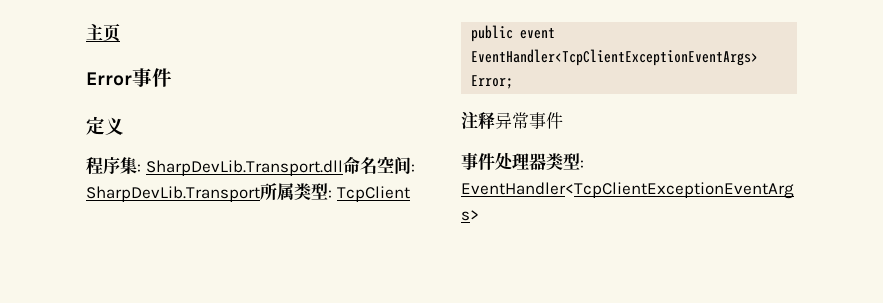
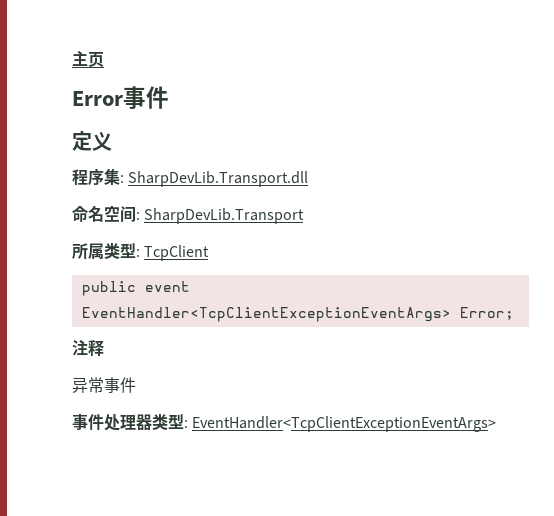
- 程序集: SharpDevLib.Transport.dll命名空间: SharpDevLib.Transport所属类型: TcpClient
+ 程序集: SharpDevLib.Transport.dll
+ 命名空间: SharpDevLib.Transport
+ 所属类型: TcpClient
- 注释异常事件
+ 注释
+ 异常事件

